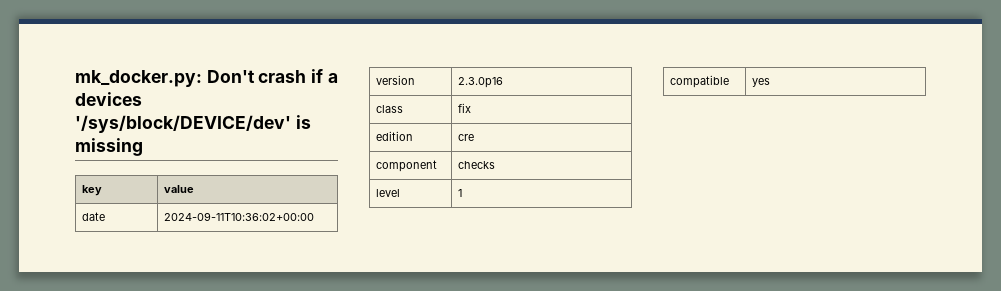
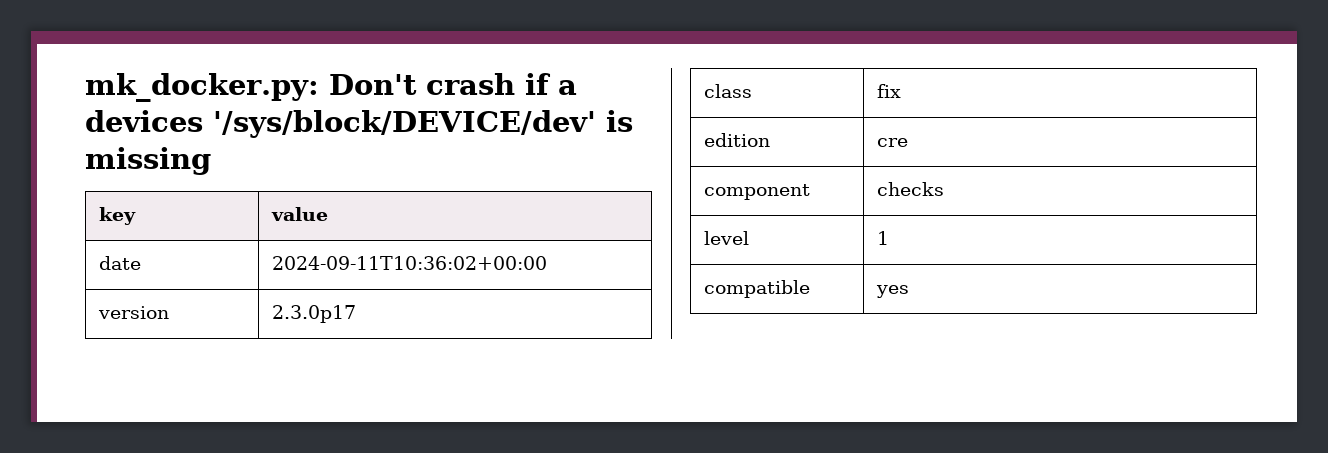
- version | 2.3.0p16
+ version | 2.3.0p17

